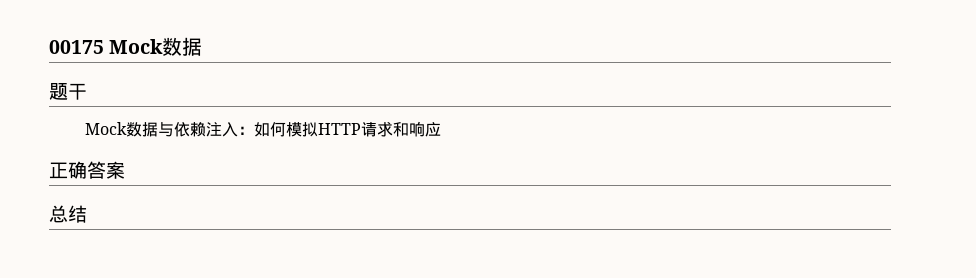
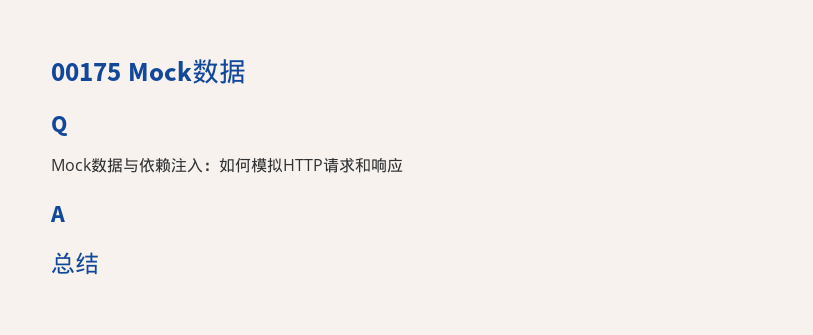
- 题干
+ Q
- 正确答案
+ A

